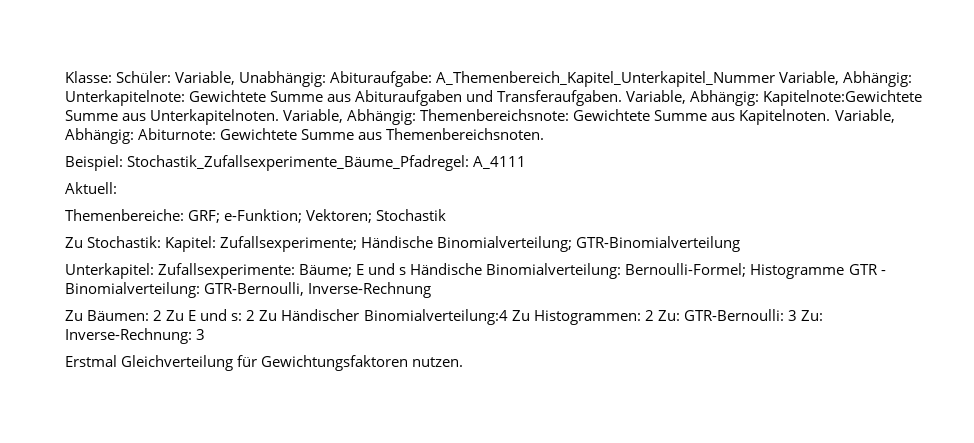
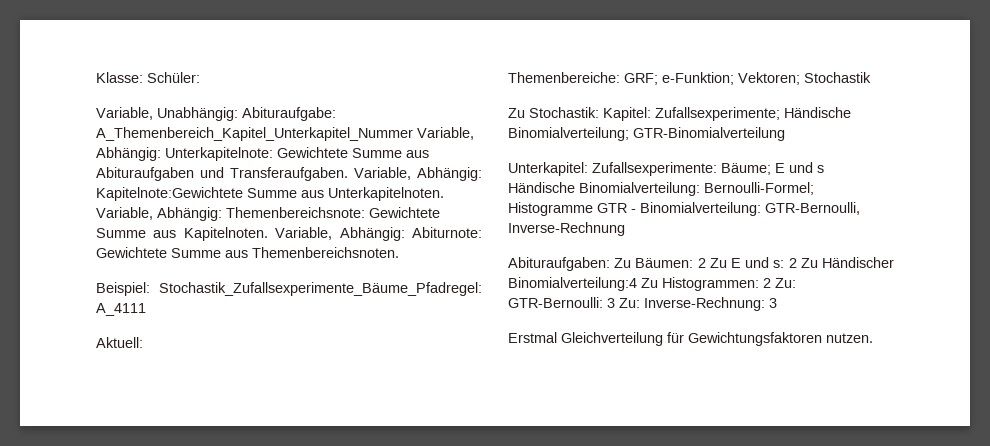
- Klasse: Schüler: Variable, Unabhängig: Abituraufgabe: A_Themenbereich_Kapitel_Unterkapitel_Nummer Variable, Abhängig: Unterkapitelnote: Gewichtete Summe aus Abituraufgaben und Transferaufgaben.
+ Klasse: Schüler:
+ Variable, Unabhängig: Abituraufgabe: A_Themenbereich_Kapitel_Unterkapitel_Nummer Variable, Abhängig: Unterkapitelnote: Gewichtete Summe aus Abituraufgaben und Transferaufgaben.
- Zu Bäumen: 2 Zu E und s: 2 Zu Händischer Binomialverteilung:4 Zu Histogrammen: 2 Zu: GTR-Bernoulli: 3 Zu: Inverse-Rechnung: 3
+ Abituraufgaben: Zu Bäumen: 2 Zu E und s: 2 Zu Händischer Binomialverteilung:4 Zu Histogrammen: 2 Zu: GTR-Bernoulli: 3 Zu: Inverse-Rechnung: 3

